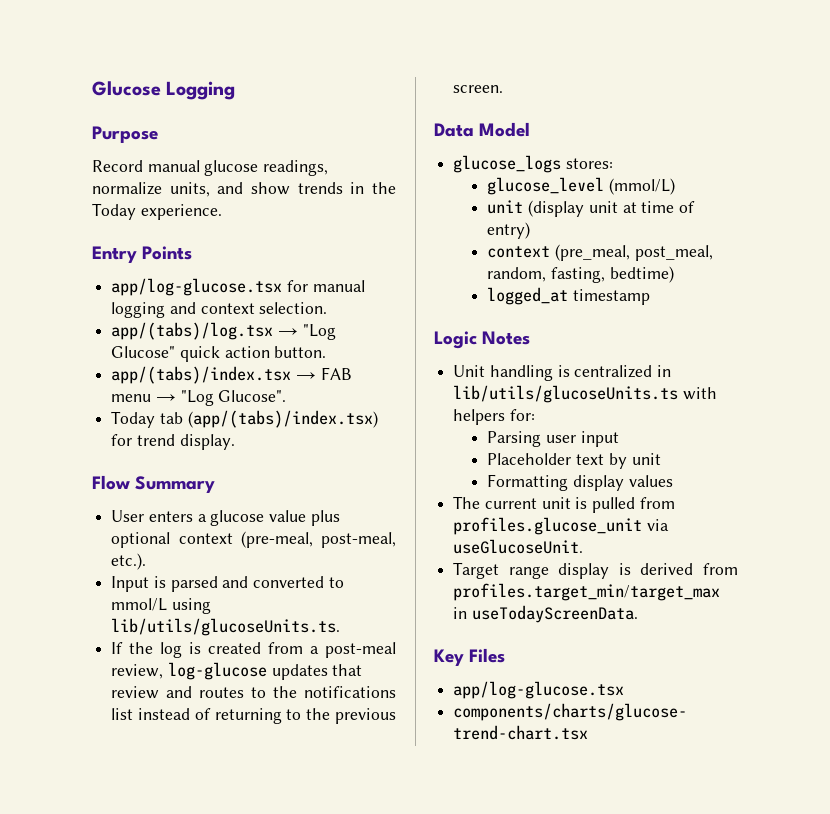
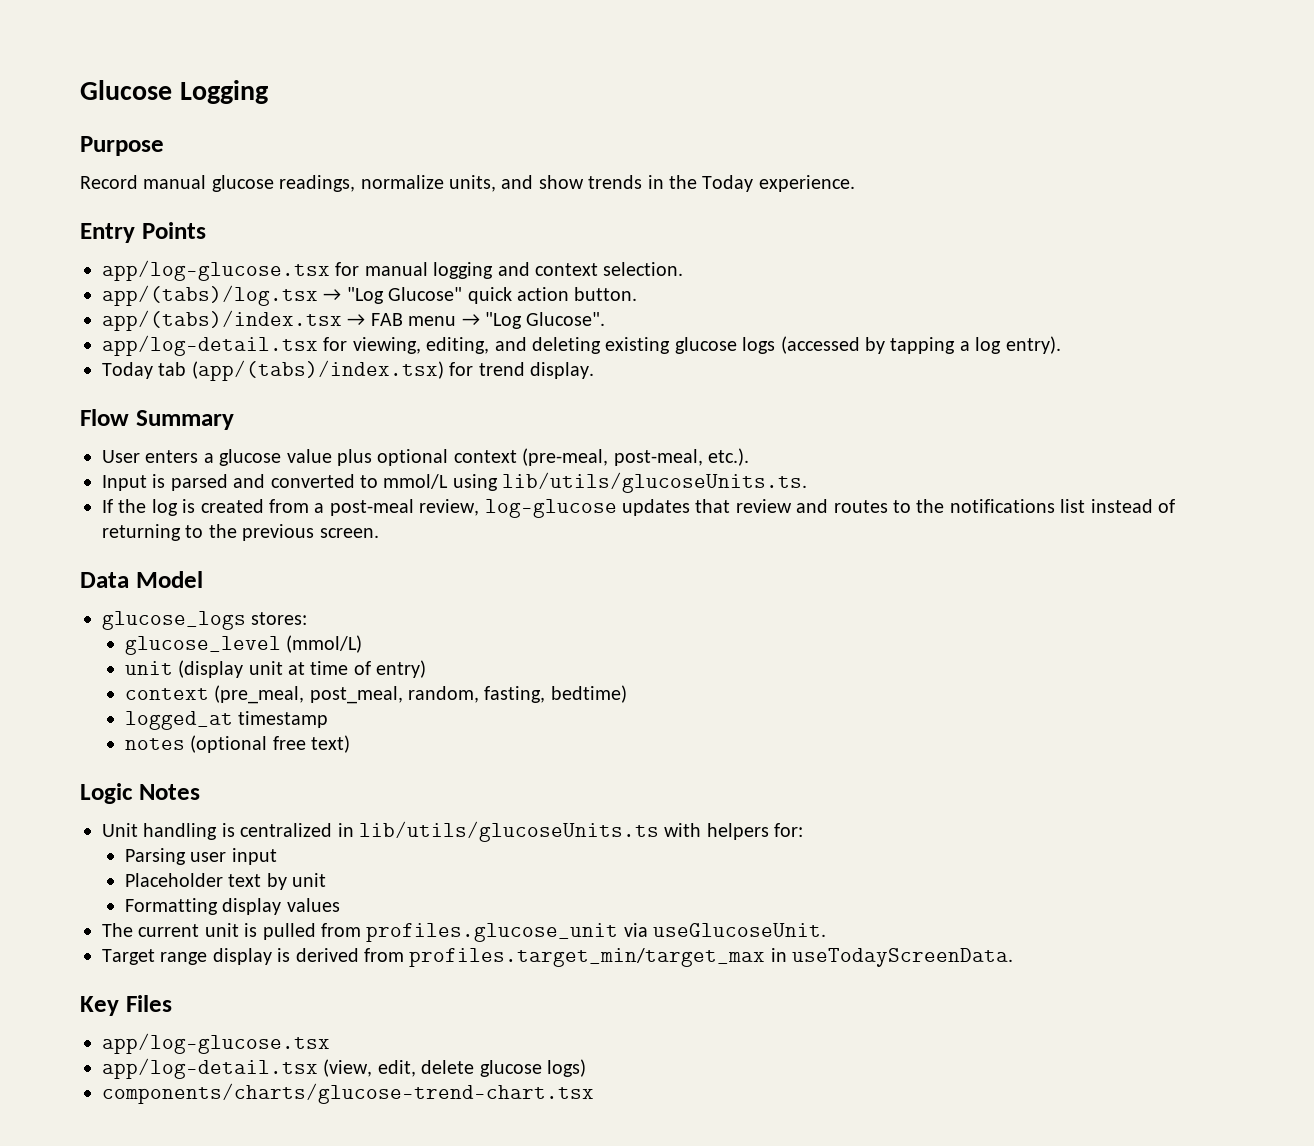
+ app/log-detail.tsx for viewing, editing, and deleting existing glucose logs (accessed by tapping a log entry).
+ notes (optional free text)
+ app/log-detail.tsx (view, edit, delete glucose logs)

